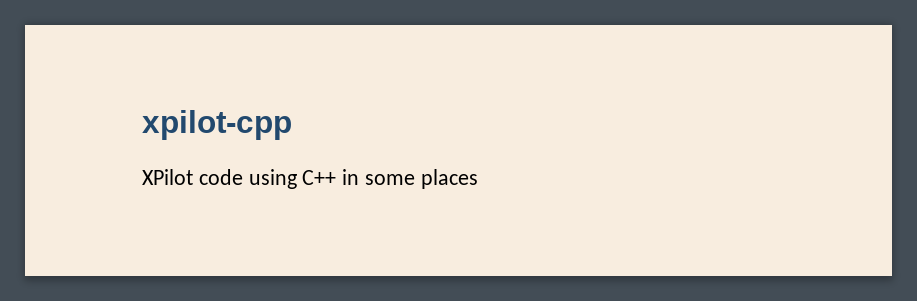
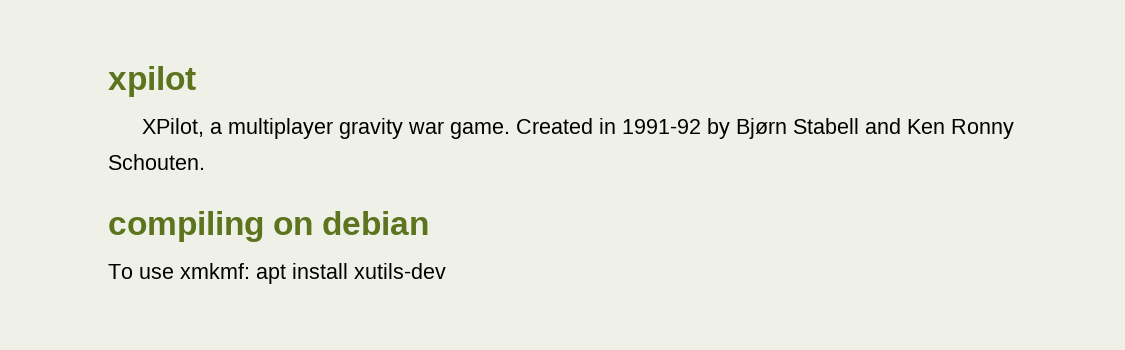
- xpilot-cpp
- XPilot code using C++ in some places
+ xpilot
+ XPilot, a multiplayer gravity war game. Created in 1991-92 by Bjørn Stabell and Ken Ronny Schouten.
+ compiling on debian
+ To use xmkmf: apt install xutils-dev

